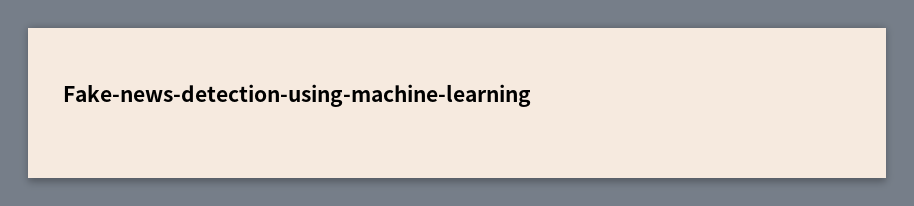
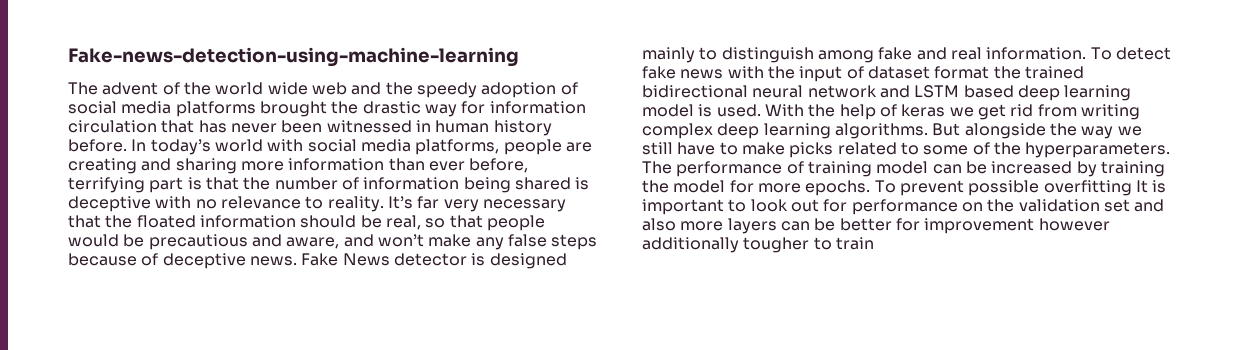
+ The advent of the world wide web and the speedy adoption of social media platforms brought the drastic way for information circulation that has never been witnessed in human history before. In today’s world with social media platforms, people are creating and sharing more information than ever before, terrifying part is that the number of information being shared is deceptive with no relevance to reality. It’s far very necessary that the floated information should be real, so that people would be precautious and aware, and won’t make any false steps because of deceptive news. Fake News detector is designed mainly to distinguish among fake and real information. To detect fake news with the input of dataset format the trained bidirectional neural network and LSTM based deep learning model is used. With the help of keras we get rid from writing complex deep learning algorithms. But alongside the way we still have to make picks related to some of the hyperparameters. The performance of training model can be increased by training the model for more epochs. To prevent possible overfitting It is important to look out for performance on the validation set and also more layers can be better for improvement however additionally tougher to train

